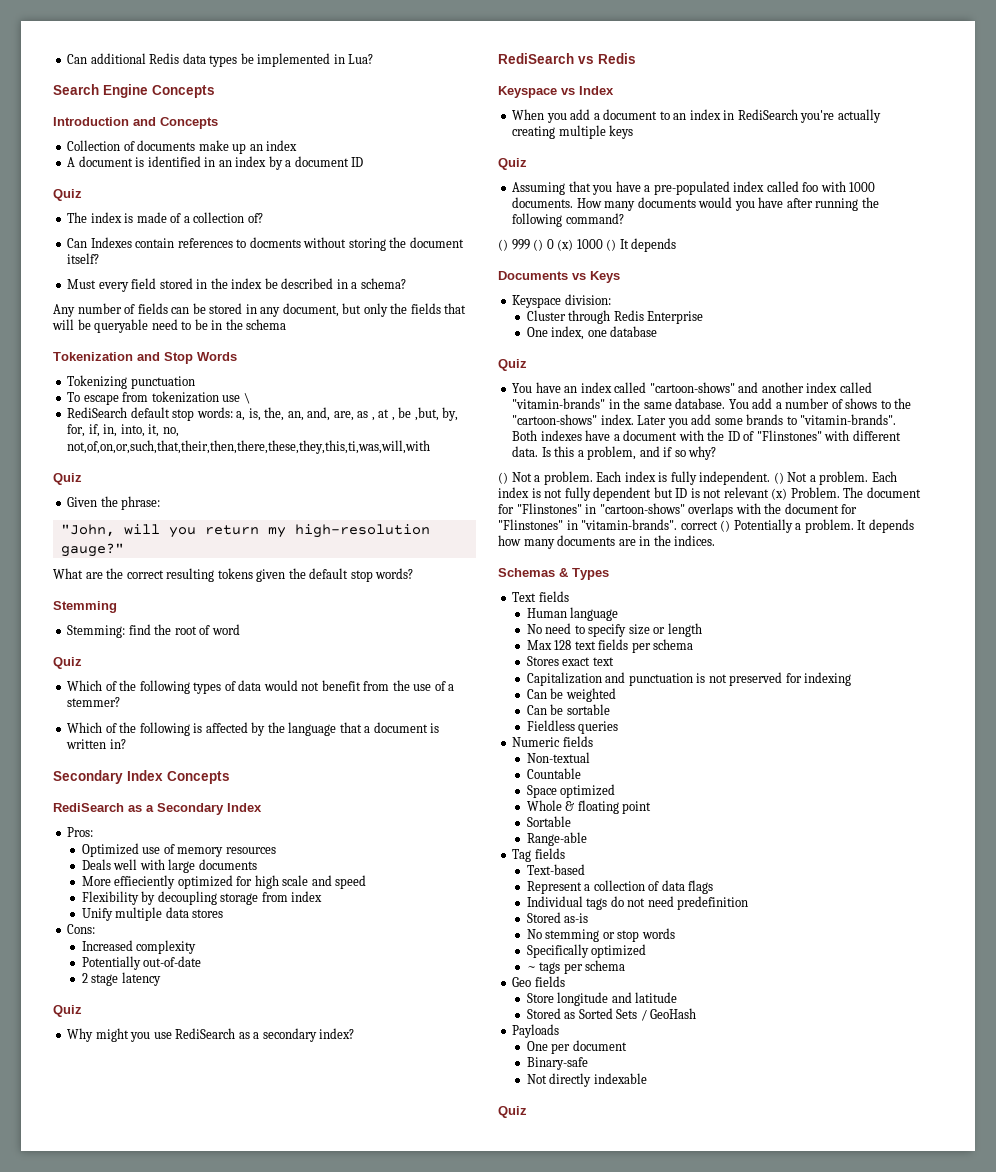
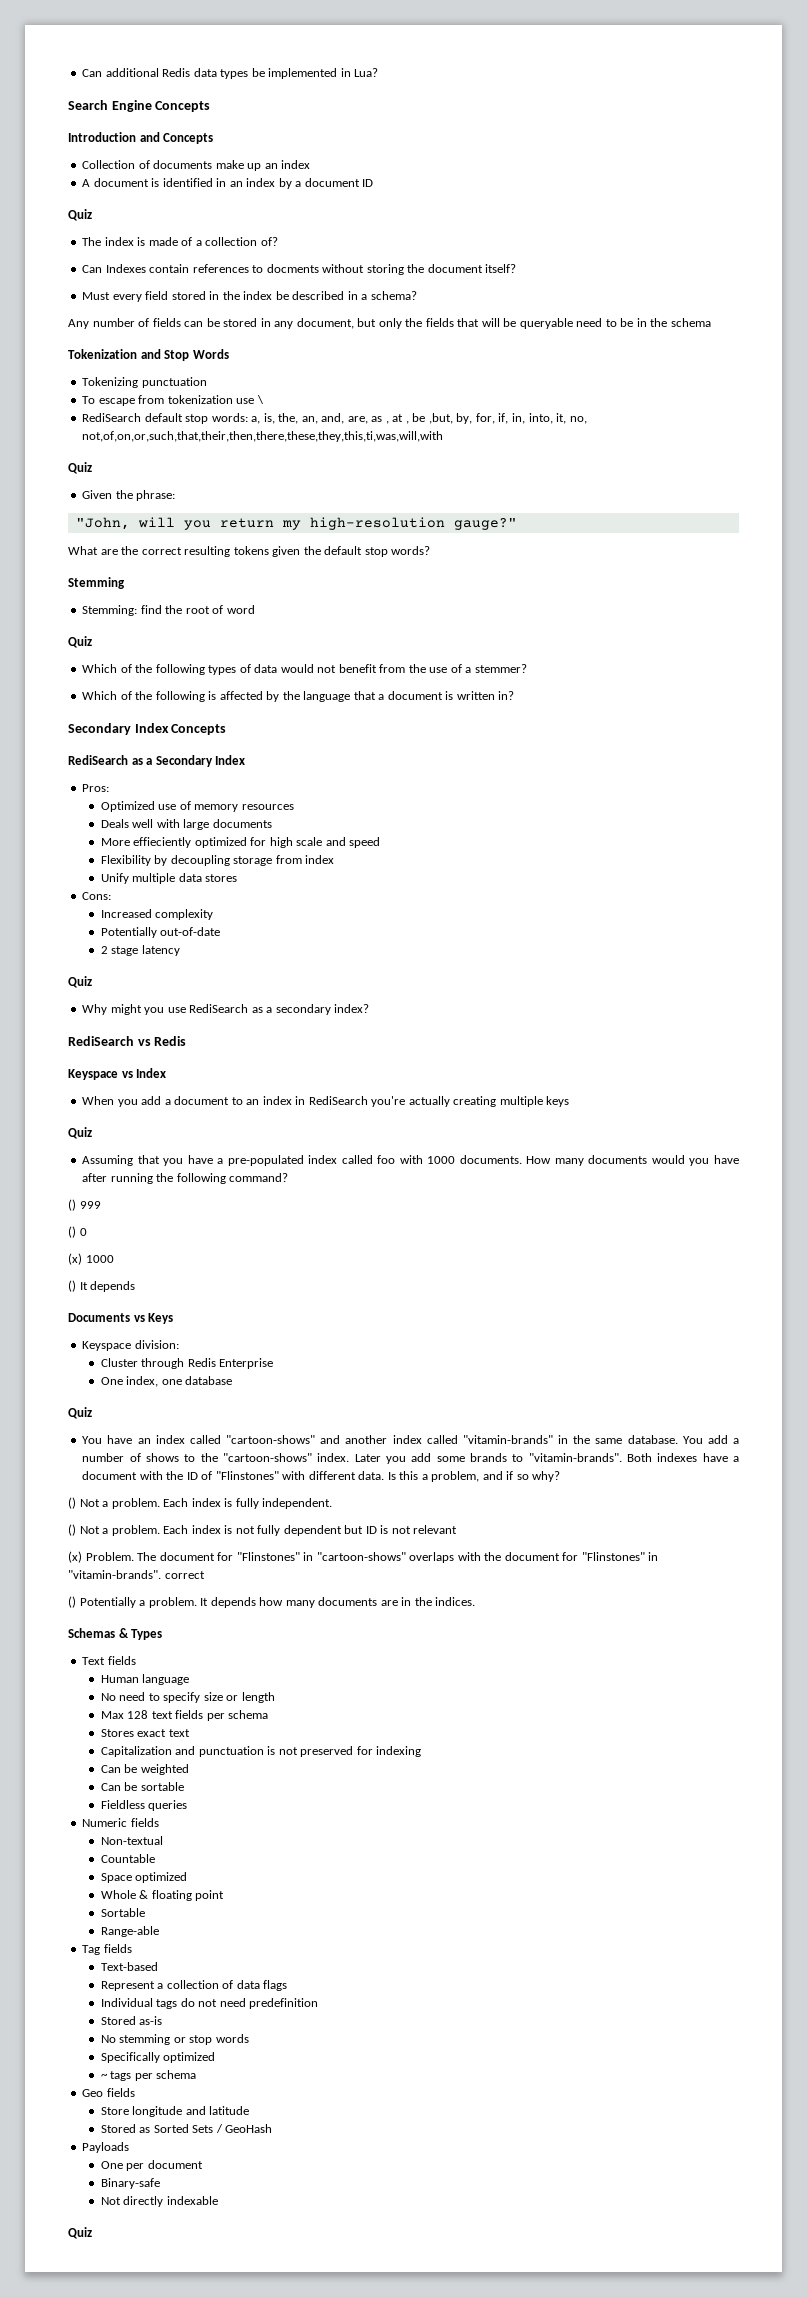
- () 999 () 0 (x) 1000 () It depends
+ () 999
+ () 0
+ (x) 1000
+ () It depends
- Each index is fully independent. () Not a problem.
+ Each index is fully independent.
+ () Not a problem.
- Each index is not fully dependent but ID is not relevant (x) Problem.
+ Each index is not fully dependent but ID is not relevant
+ (x) Problem.
- The document for "Flinstones" in "cartoon-shows" overlaps with the document for "Flinstones" in "vitamin-brands". correct () Potentially a problem.
+ The document for "Flinstones" in "cartoon-shows" overlaps with the document for "Flinstones" in "vitamin-brands". correct
+ () Potentially a problem.

